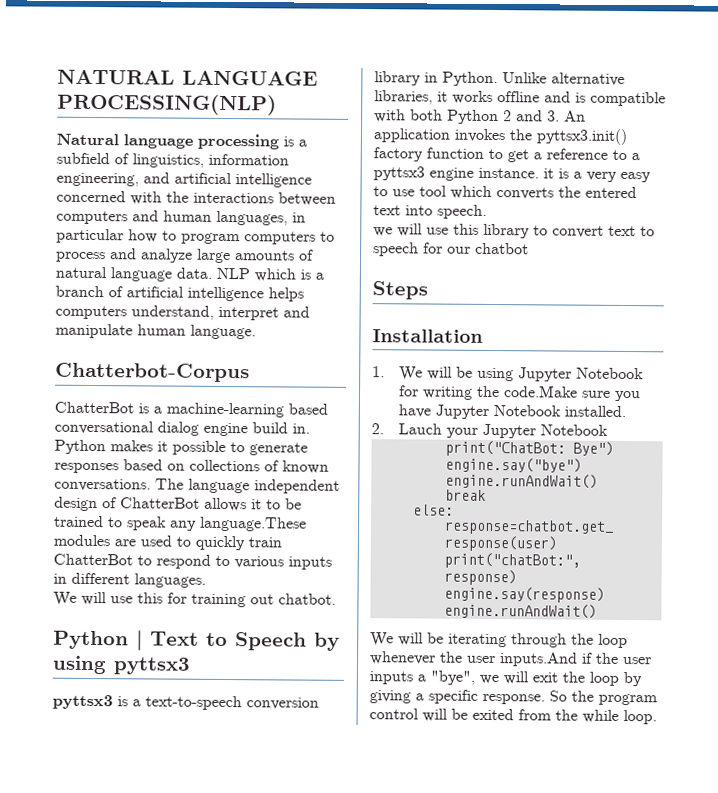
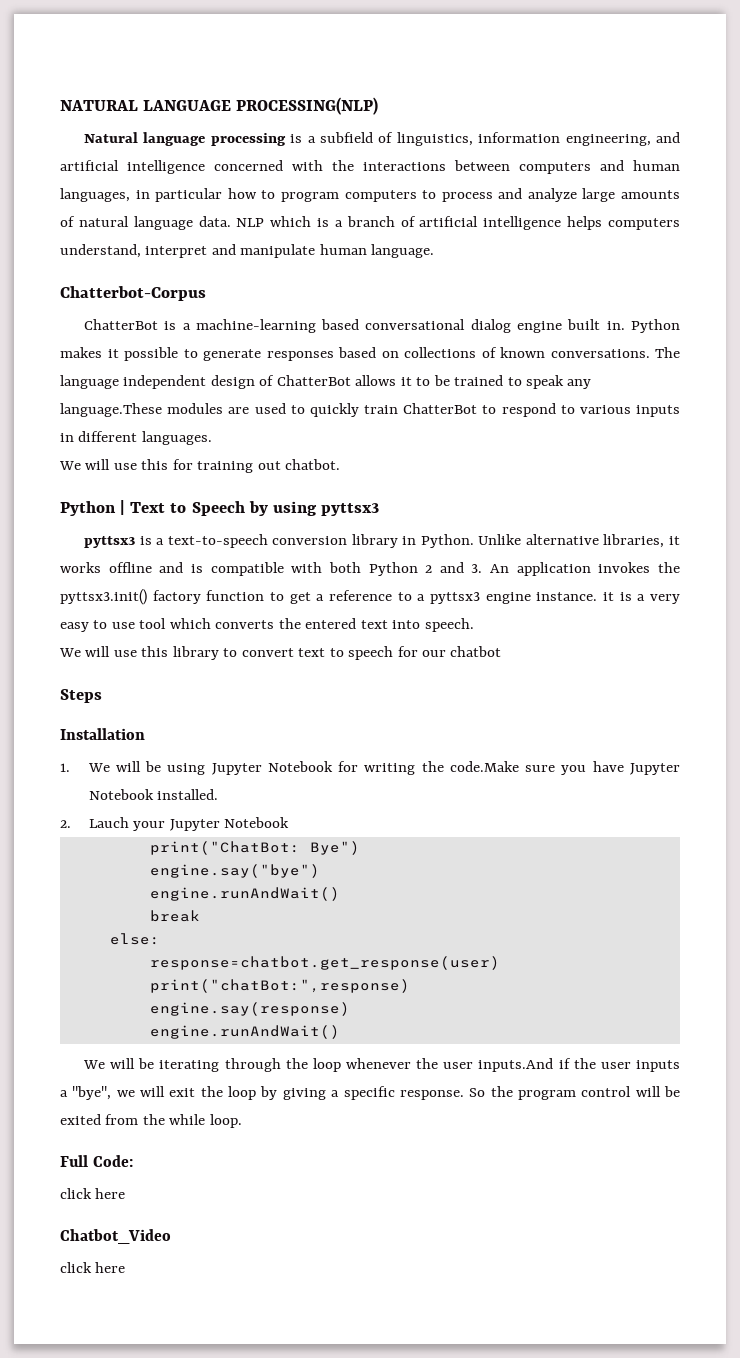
- ChatterBot is a machine-learning based conversational dialog engine build in.
+ ChatterBot is a machine-learning based conversational dialog engine built in.
- we will use this library to convert text to speech for our chatbot
+ We will use this library to convert text to speech for our chatbot
+ Full Code:
+ click here
+ Chatbot_Video
+ click here

